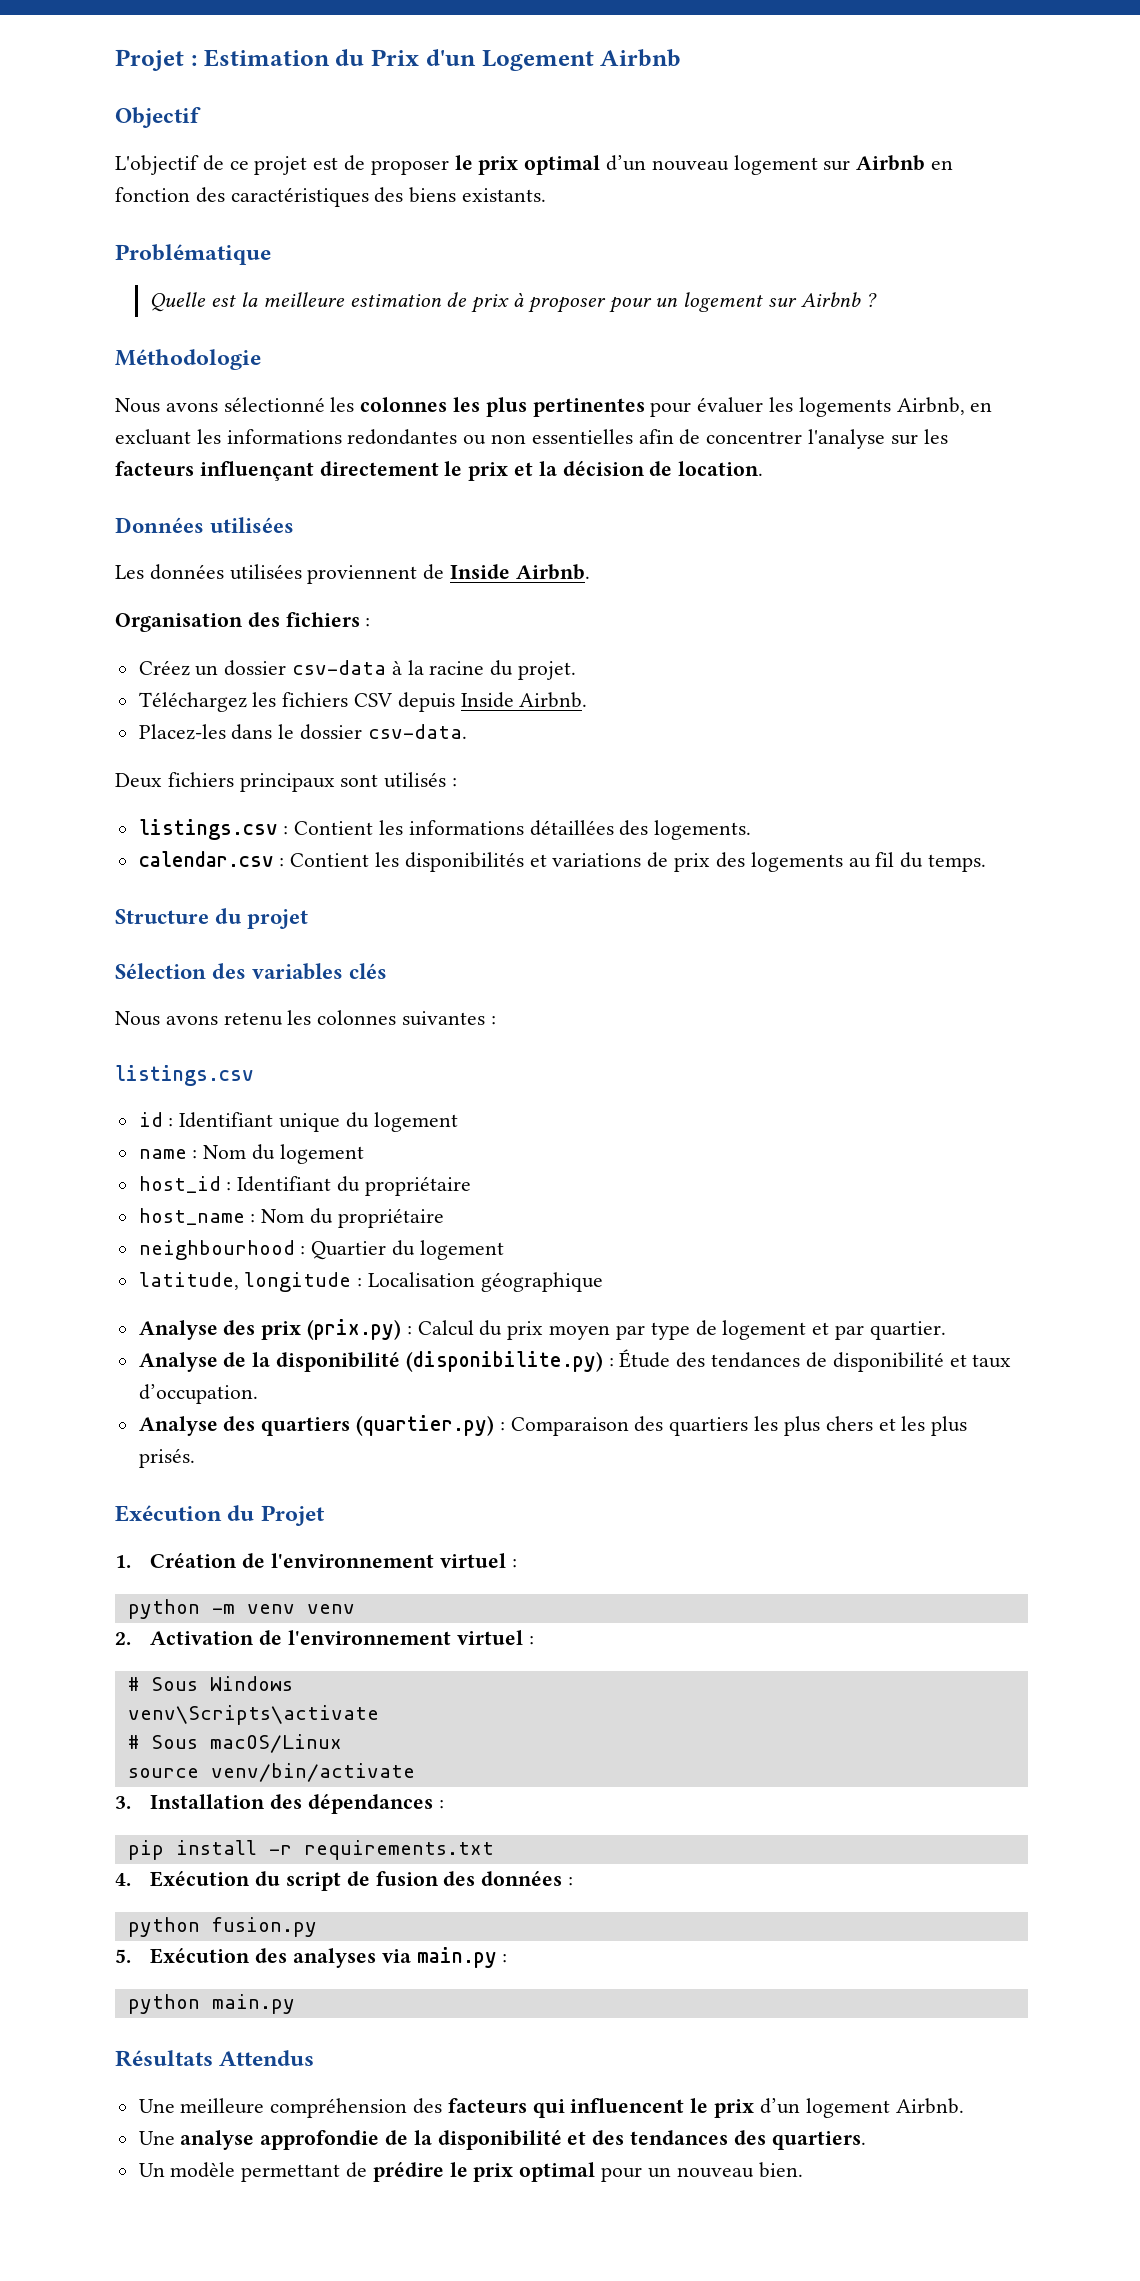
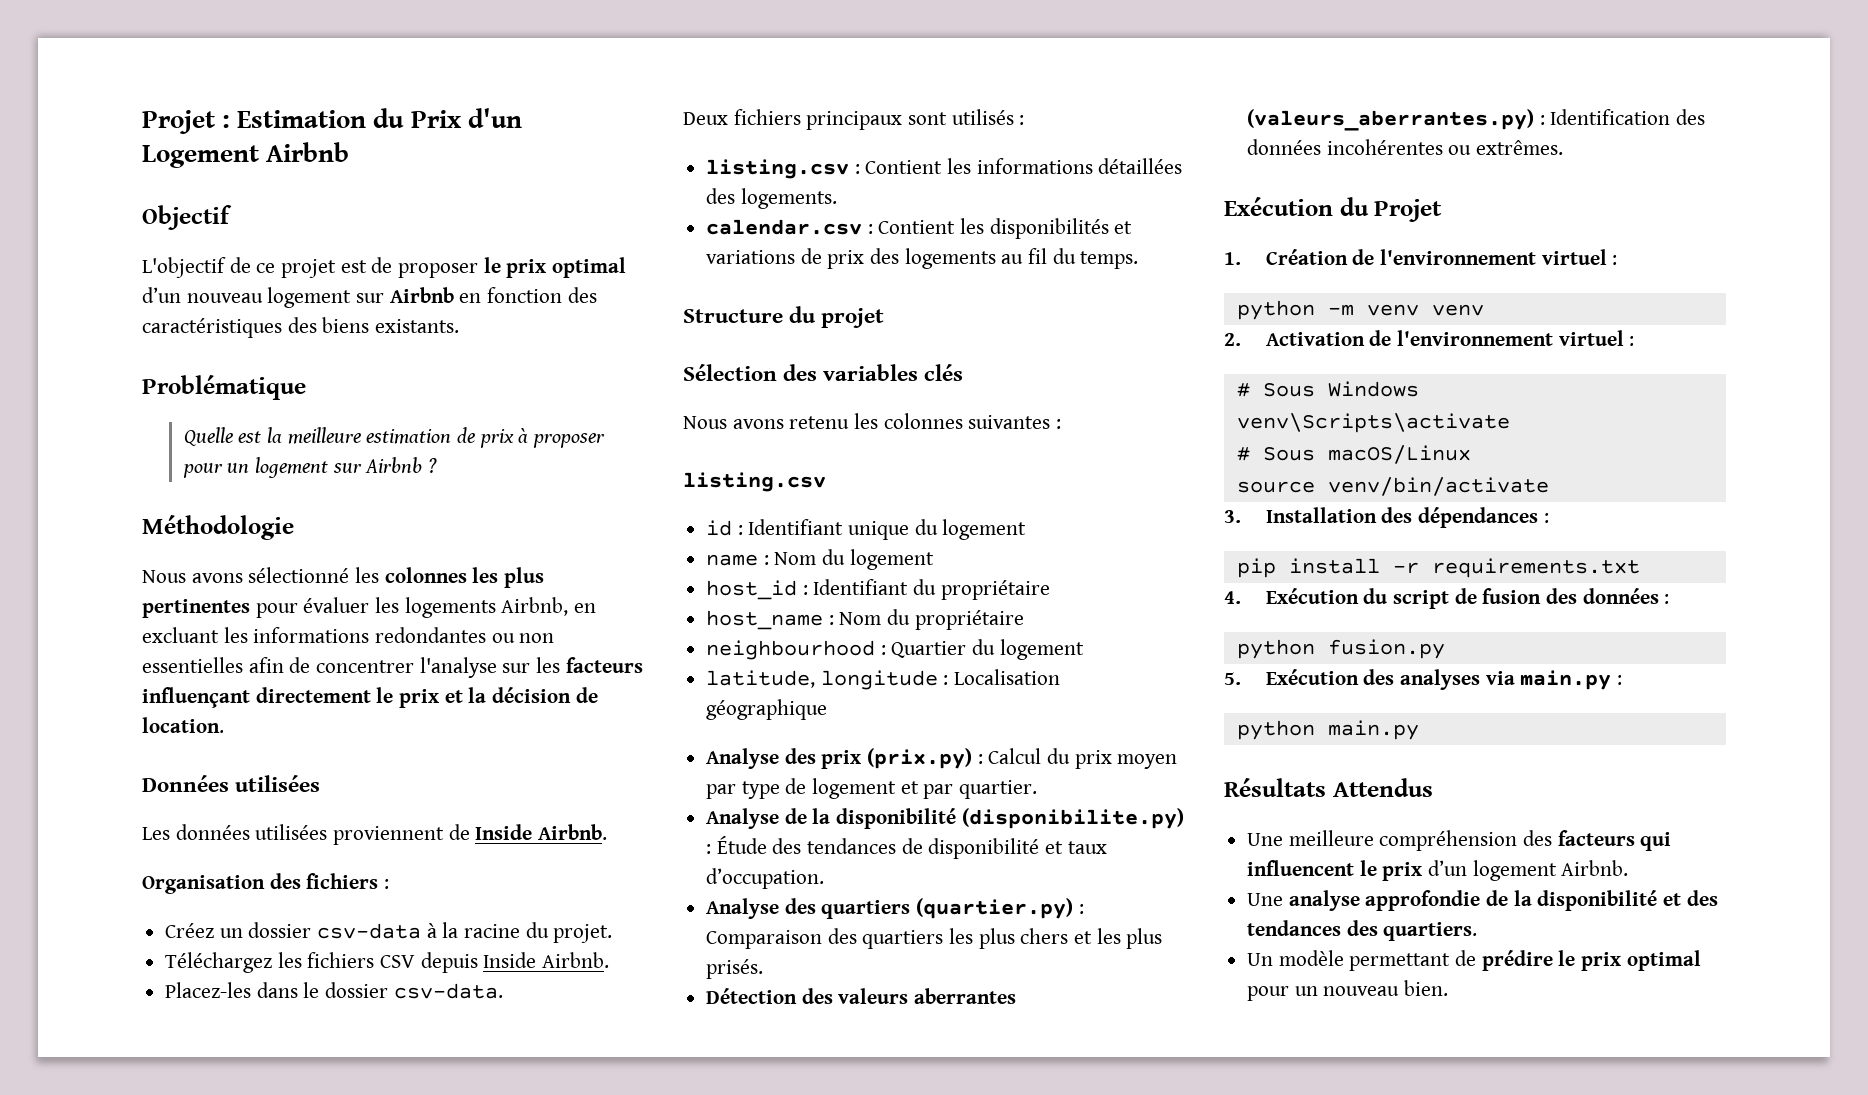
- listings.csv : Contient les informations détaillées des logements.
+ listing.csv : Contient les informations détaillées des logements.
  Nous avons retenu les colonnes suivantes :
- listings.csv
+ listing.csv
+ Détection des valeurs aberrantes (valeurs_aberrantes.py) : Identification des données incohérentes ou extrêmes.

